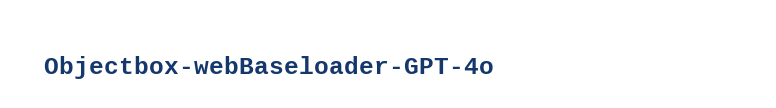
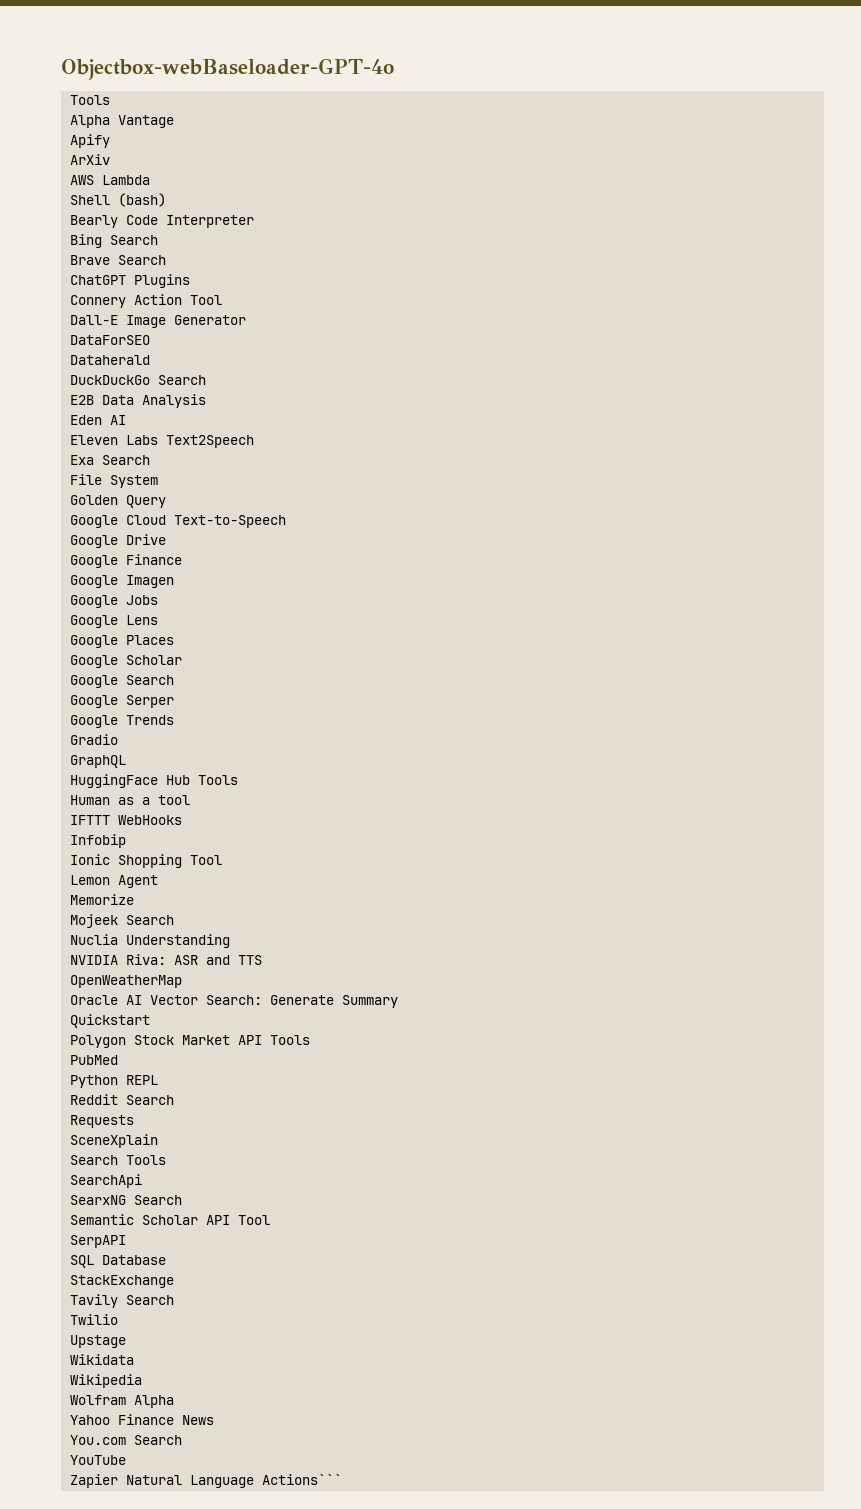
  Objectbox-webBaseloader-GPT-4o
+ Tools
+ Alpha Vantage
+ Apify
+ ArXiv
+ AWS Lambda
+ Shell (bash)
+ Bearly Code Interpreter
+ Bing Search
+ Brave Search
+ ChatGPT Plugins
+ Connery Action Tool
+ Dall-E Image Generator
+ DataForSEO
+ Dataherald
+ DuckDuckGo Search
+ E2B Data Analysis
+ Eden AI
+ Eleven Labs Text2Speech
+ Exa Search
+ File System
+ Golden Query
+ Google Cloud Text-to-Speech
+ Google Drive
+ Google Finance
+ Google Imagen
+ Google Jobs
+ Google Lens
+ Google Places
+ Google Scholar
+ Google Search
+ Google Serper
+ Google Trends
+ Gradio
+ GraphQL
+ HuggingFace Hub Tools
+ Human as a tool
+ IFTTT WebHooks
+ Infobip
+ Ionic Shopping Tool
+ Lemon Agent
+ Memorize
+ Mojeek Search
+ Nuclia Understanding
+ NVIDIA Riva: ASR and TTS
+ OpenWeatherMap
+ Oracle AI Vector Search: Generate Summary
+ Quickstart
+ Polygon Stock Market API Tools
+ PubMed
+ Python REPL
+ Reddit Search
+ Requests
+ SceneXplain
+ Search Tools
+ SearchApi
+ SearxNG Search
+ Semantic Scholar API Tool
+ SerpAPI
+ SQL Database
+ StackExchange
+ Tavily Search
+ Twilio
+ Upstage
+ Wikidata
+ Wikipedia
+ Wolfram Alpha
+ Yahoo Finance News
+ You.com Search
+ YouTube
+ Zapier Natural Language Actions```

